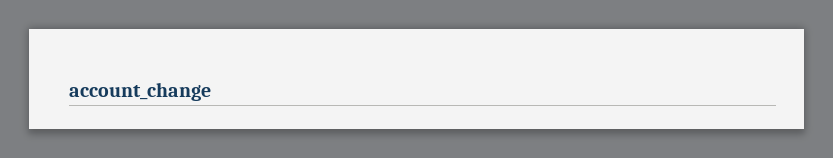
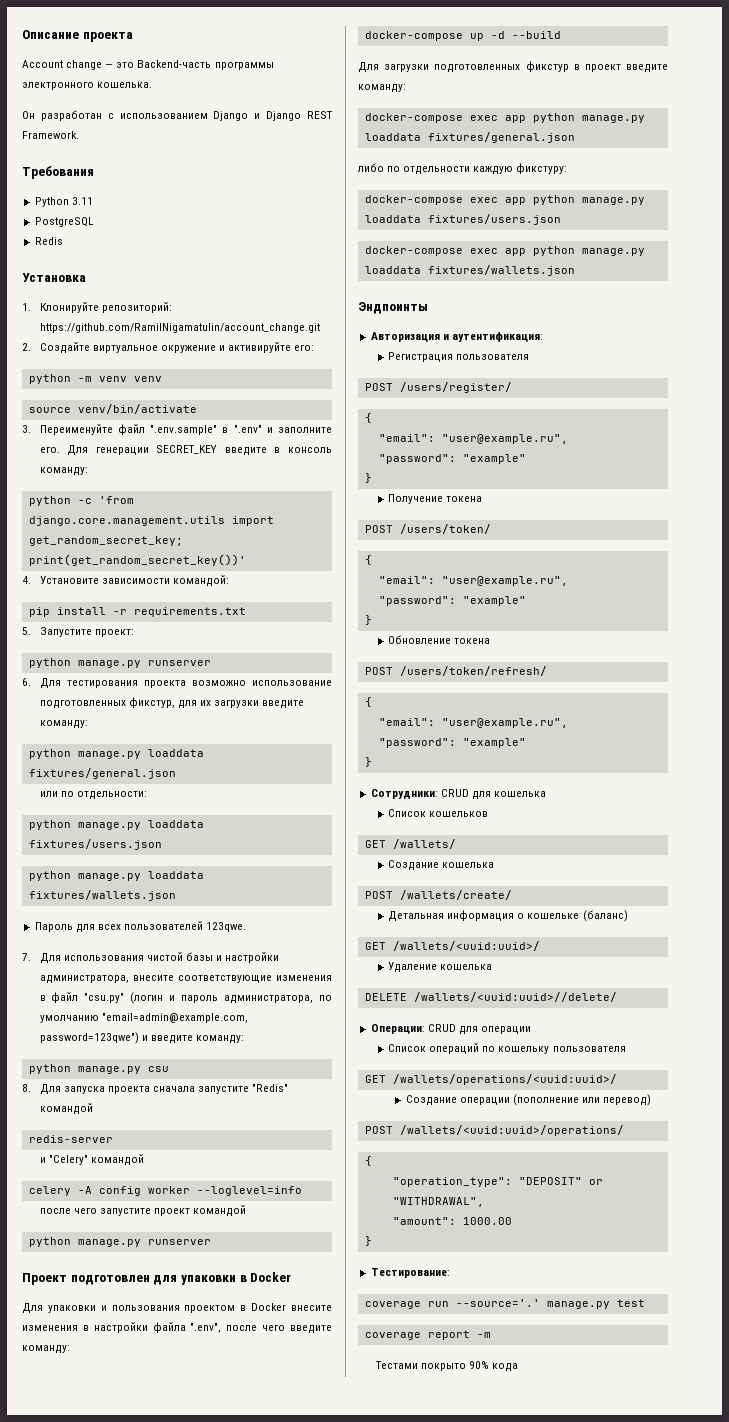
- account_change
+ Описание проекта
+ Account change — это Backend-часть программы электронного кошелька.
+ Он разработан с использованием Django и Django REST Framework.
+ Требования
+ Python 3.11
+ PostgreSQL
+ Redis
+ Установка
+ 1. Клонируйте репозиторий: https://github.com/RamilNigamatulin/account_change.git
+ 2. Создайте виртуальное окружение и активируйте его:
+ python -m venv venv
+ source venv/bin/activate
+ 3. Переименуйте файл ".env.sample" в ".env" и заполните его. Для генерации SECRET_KEY введите в консоль команду:
+ python -c 'from django.core.management.utils import get_random_secret_key; print(get_random_secret_key())'
+ 4. Установите зависимости командой:
+ pip install -r requirements.txt
+ 5. Запустите проект:
+ python manage.py runserver
+ 6. Для тестирования проекта возможно использование подготовленных фикстур, для их загрузки введите команду:
+ python manage.py loaddata fixtures/general.json
+ или по отдельности:
+ python manage.py loaddata fixtures/users.json
+ python manage.py loaddata fixtures/wallets.json
+ Пароль для всех пользователей 123qwe.
+ 7. Для использования чистой базы и настройки администратора, внесите соответствующие изменения в файл "csu.py" (логин и пароль администратора, по умолчанию "email=admin@example.com, password=123qwe") и введите команду:
+ python manage.py csu
+ 8. Для запуска проекта сначала запустите "Redis" командой
+ redis-server
+ и "Celery" командой
+ celery -A config worker --loglevel=info
+ после чего запустите проект командой
+ python manage.py runserver
+ Проект подготовлен для упаковки в Docker
+ Для упаковки и пользования проектом в Docker внесите изменения в настройки файла ".env", после чего введите команду:
+ docker-compose up -d --build
+ Для загрузки подготовленных фикстур в проект введите команду:
+ docker-compose exec app python manage.py loaddata fixtures/general.json
+ либо по отдельности каждую фикстуру:
+ docker-compose exec app python manage.py loaddata fixtures/users.json
+ docker-compose exec app python manage.py loaddata fixtures/wallets.json
+ Эндпоинты
+ Авторизация и аутентификация:
+ Регистрация пользователя
+ POST /users/register/
+ {
+ "email": "user@example.ru",
+ "password": "example"
+ }
+ Получение токена
+ POST /users/token/
+ {
+ "email": "user@example.ru",
+ "password": "example"
+ }
+ Обновление токена
+ POST /users/token/refresh/
+ {
+ "email": "user@example.ru",
+ "password": "example"
+ }
+ Сотрудники: CRUD для кошелька
+ Список кошельков
+ GET /wallets/
+ Создание кошелька
+ POST /wallets/create/
+ Детальная информация о кошельке (баланс)
+ GET /wallets/<uuid:uuid>/
+ Удаление кошелька
+ DELETE /wallets/<uuid:uuid>//delete/
+ Операции: CRUD для операции
+ Список операций по кошельку пользователя
+ GET /wallets/operations/<uuid:uuid>/
+ Создание операции (пополнение или перевод)
+ POST /wallets/<uuid:uuid>/operations/
+ {
+ "operation_type": "DEPOSIT" or "WITHDRAWAL",
+ "amount": 1000.00
+ }
+ Тестирование:
+ coverage run --source='.' manage.py test
+ coverage report -m
+ Тестами покрыто 90% кода

